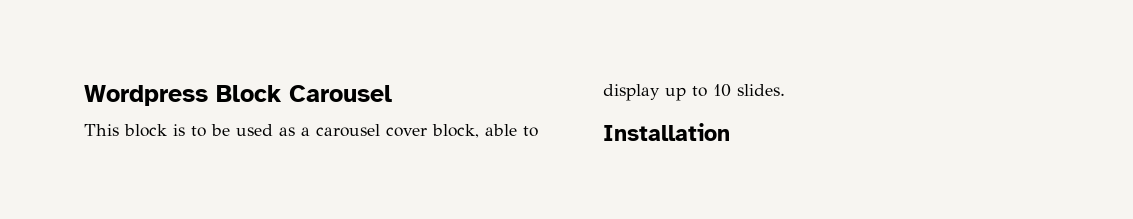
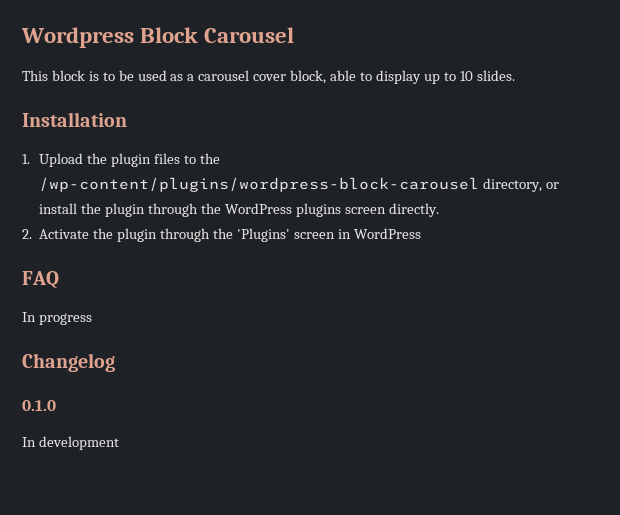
+ 1. Upload the plugin files to the /wp-content/plugins/wordpress-block-carousel directory, or install the plugin through the WordPress plugins screen directly.
+ 2. Activate the plugin through the 'Plugins' screen in WordPress
+ FAQ
+ In progress
+ Changelog
+ 0.1.0
+ In development

